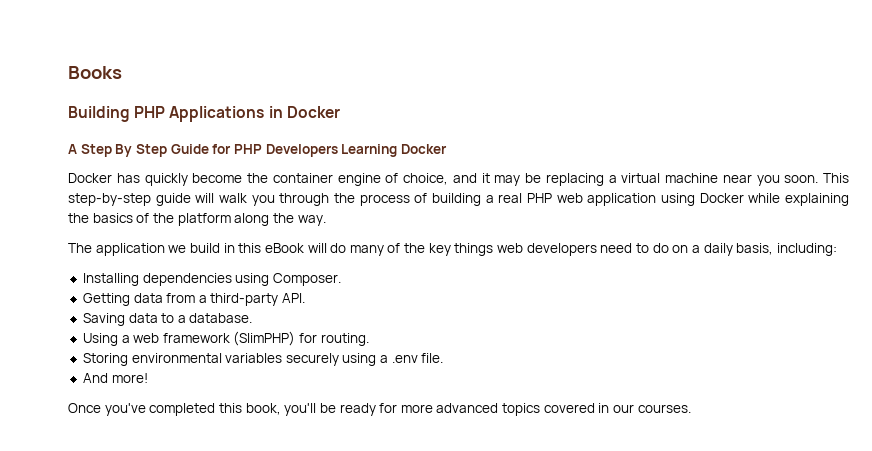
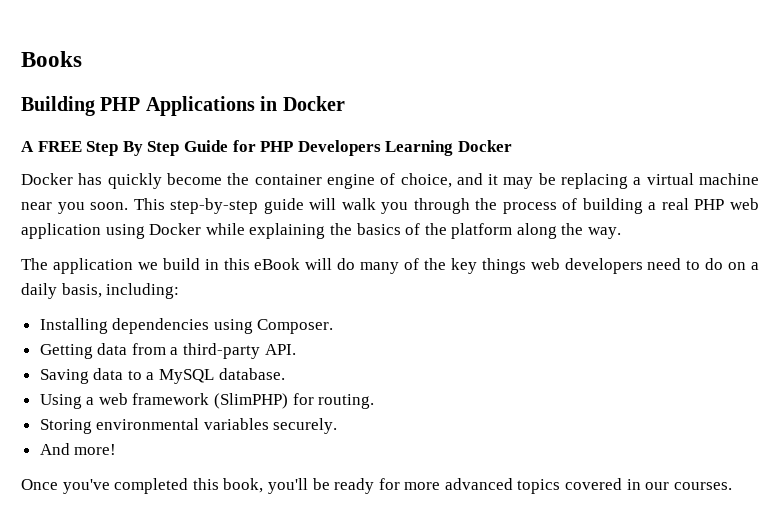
- A Step By Step Guide for PHP Developers Learning Docker
+ A FREE Step By Step Guide for PHP Developers Learning Docker
- Saving data to a database.
+ Saving data to a MySQL database.
- Storing environmental variables securely using a .env file.
+ Storing environmental variables securely.

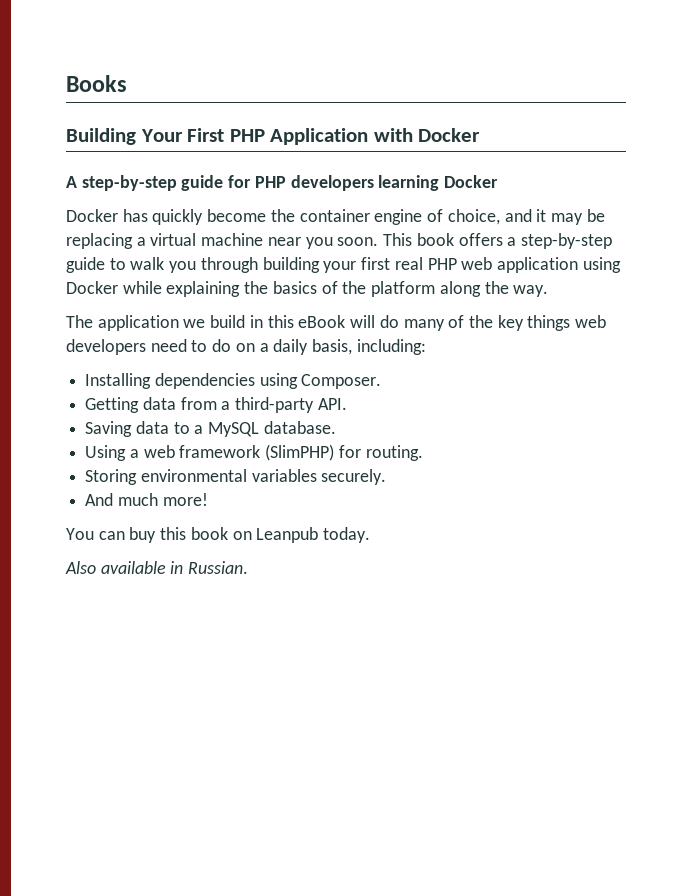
- Building PHP Applications in Docker
- A FREE Step By Step Guide for PHP Developers Learning Docker
+ Building Your First PHP Application with Docker
+ A step-by-step guide for PHP developers learning Docker
- This step-by-step guide will walk you through the process of building a real PHP web application using Docker while explaining the basics of the platform along the way.
+ This book offers a step-by-step guide to walk you through building your first real PHP web application using Docker while explaining the basics of the platform along the way.
- And more!
+ And much more!
- Once you've completed this book, you'll be ready for more advanced topics covered in our courses.
+ You can buy this book on Leanpub today.
+ Also available in Russian.

